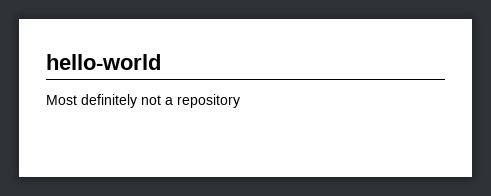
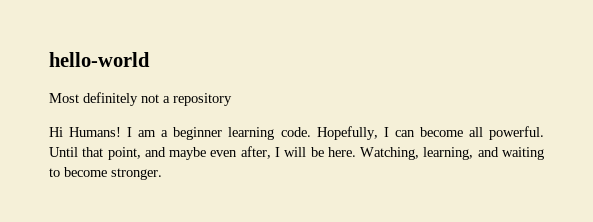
+ Hi Humans! I am a beginner learning code. Hopefully, I can become all powerful. Until that point, and maybe even after, I will be here. Watching, learning, and waiting to become stronger.

